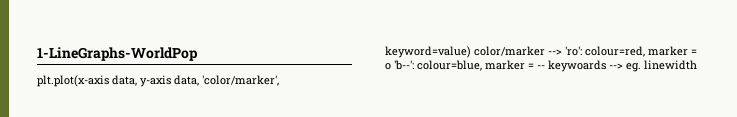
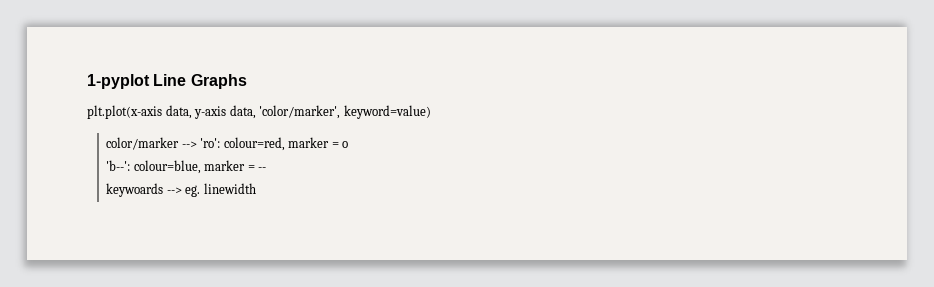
- 1-LineGraphs-WorldPop
+ 1-pyplot Line Graphs
- plt.plot(x-axis data, y-axis data, 'color/marker', keyword=value) color/marker --> 'ro': colour=red, marker = o 'b--': colour=blue, marker = -- keywoards --> eg. linewidth
+ plt.plot(x-axis data, y-axis data, 'color/marker', keyword=value)
+ color/marker --> 'ro': colour=red, marker = o
+ 'b--': colour=blue, marker = --
+ keywoards --> eg. linewidth

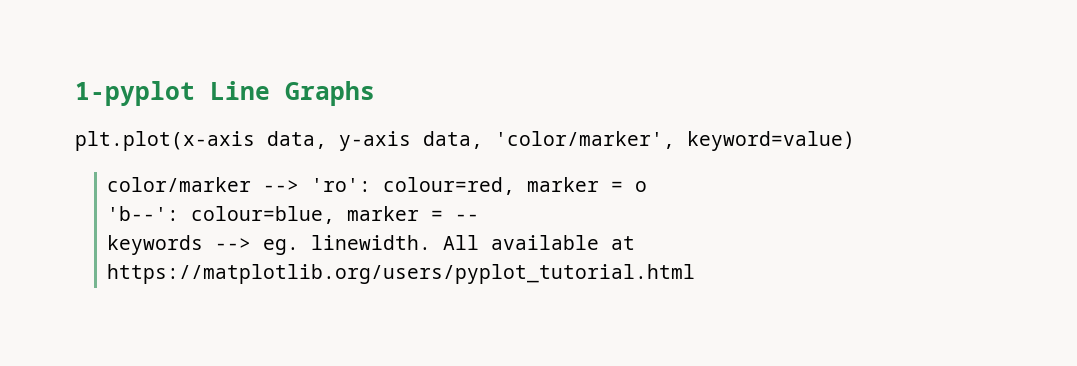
- keywoards --> eg. linewidth
+ keywords --> eg. linewidth. All available at https://matplotlib.org/users/pyplot_tutorial.html

